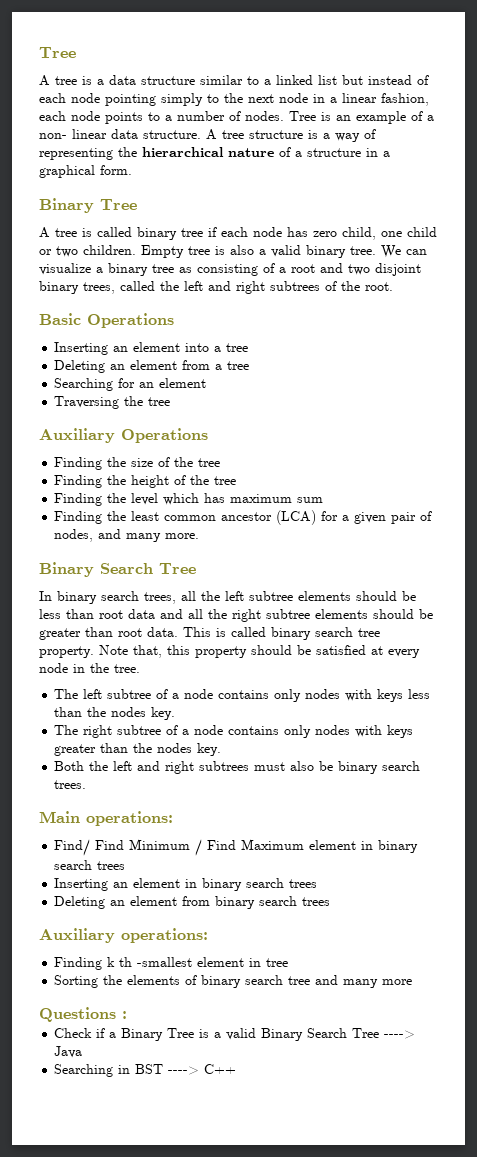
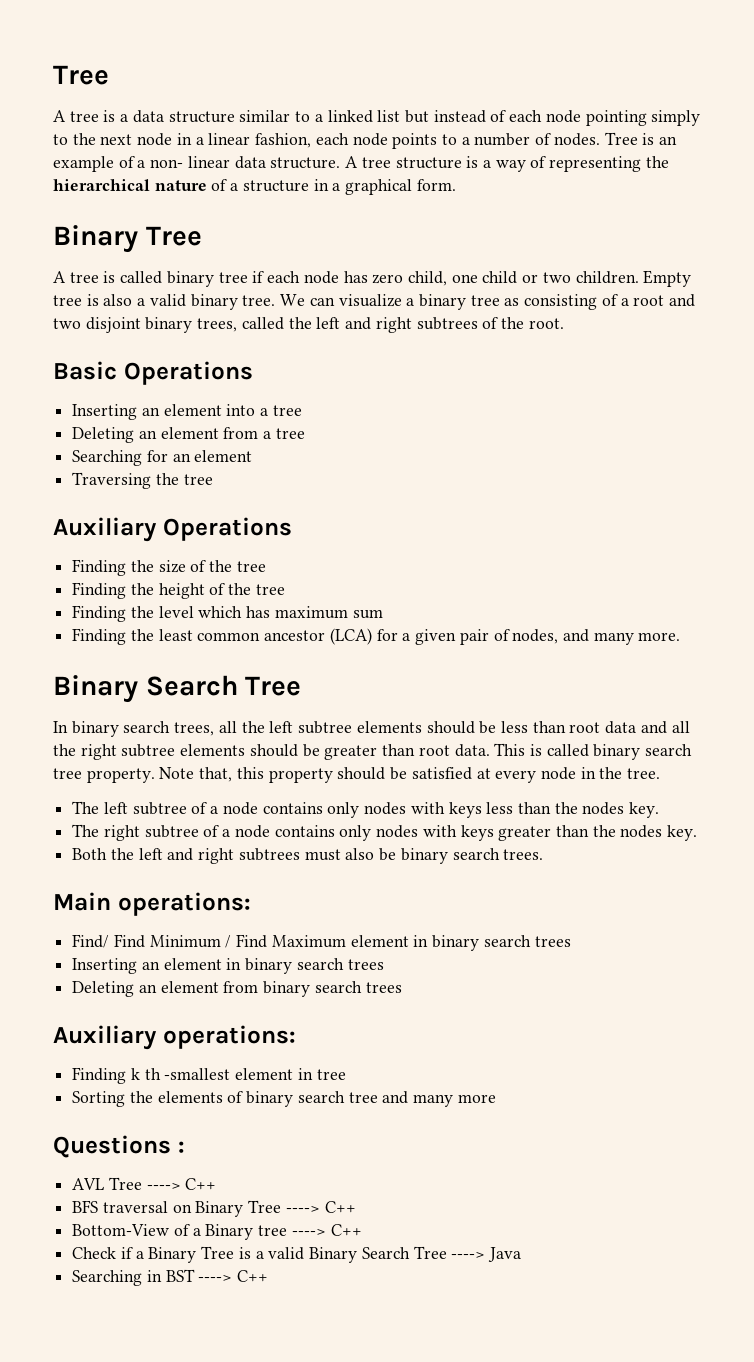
+ AVL Tree ----> C++
+ BFS traversal on Binary Tree ----> C++
+ Bottom-View of a Binary tree ----> C++

